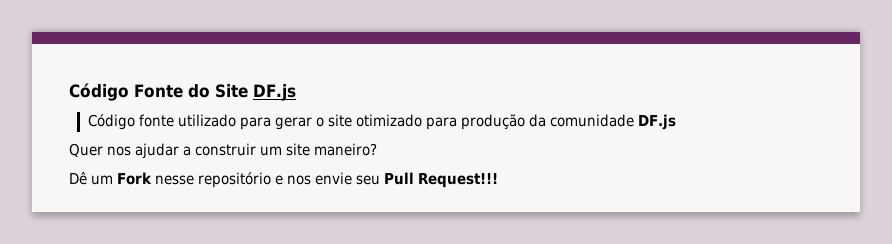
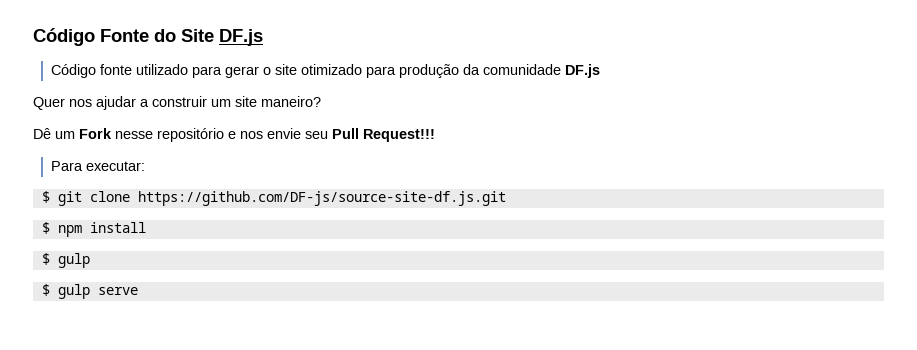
+ Para executar:
+ $ git clone https://github.com/DF-js/source-site-df.js.git
+ $ npm install
+ $ gulp
+ $ gulp serve

